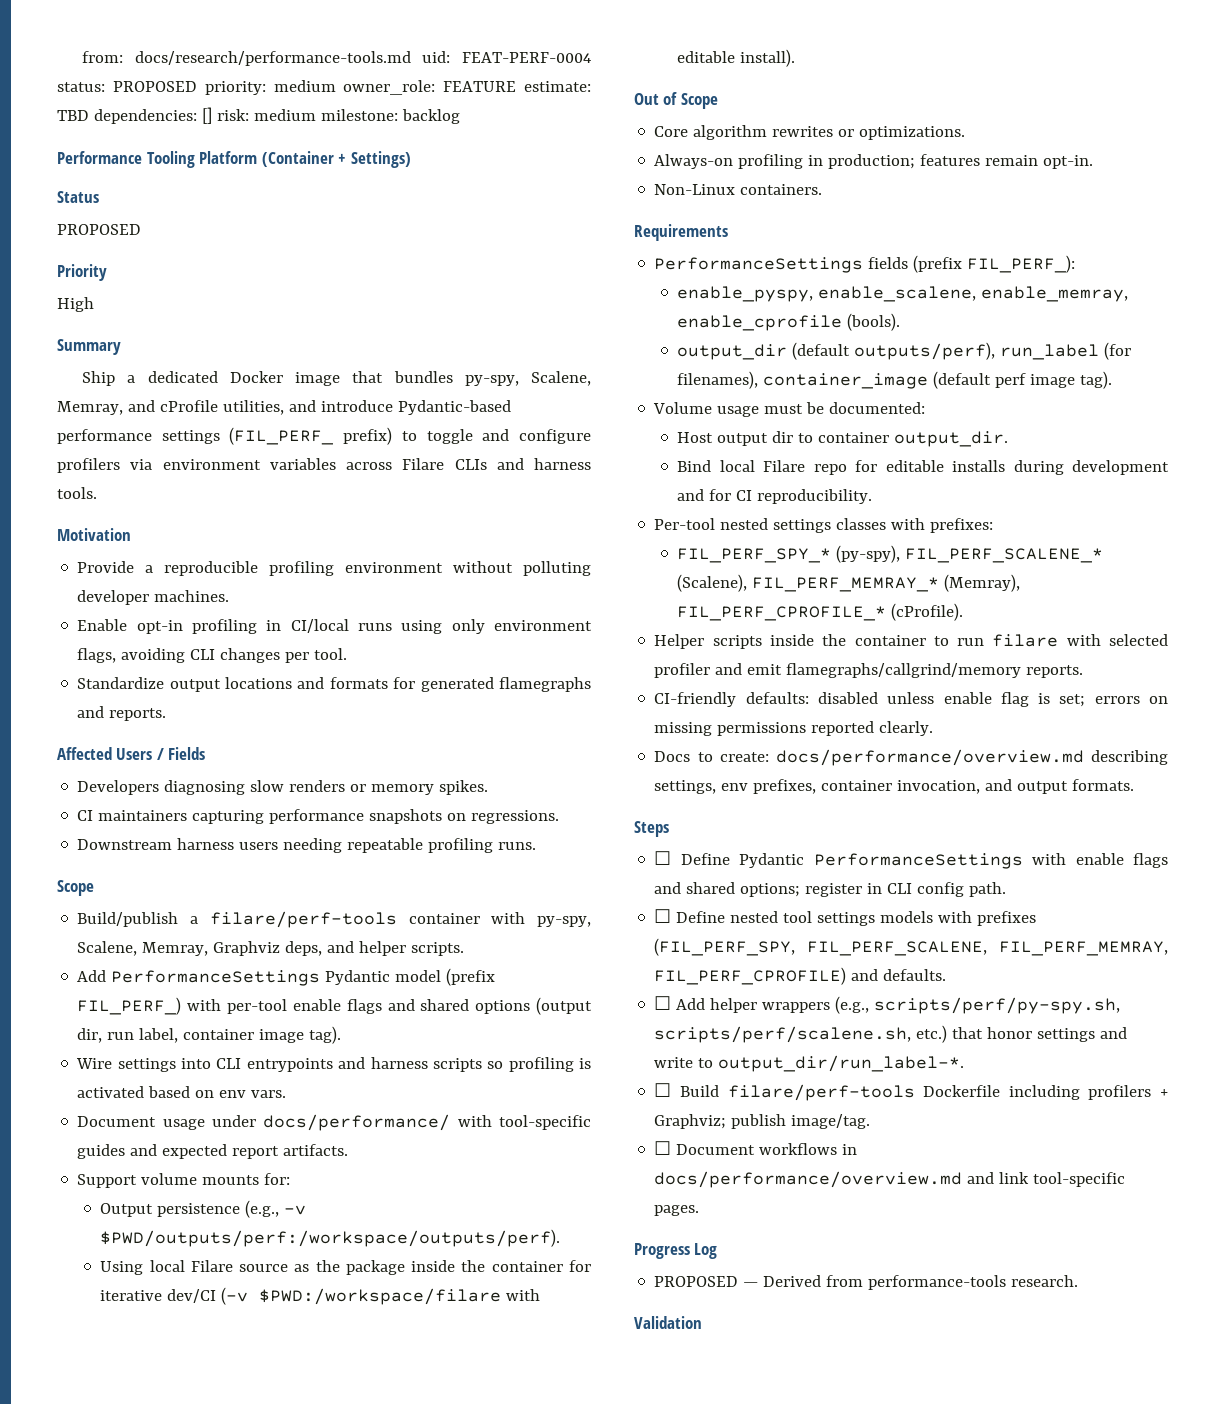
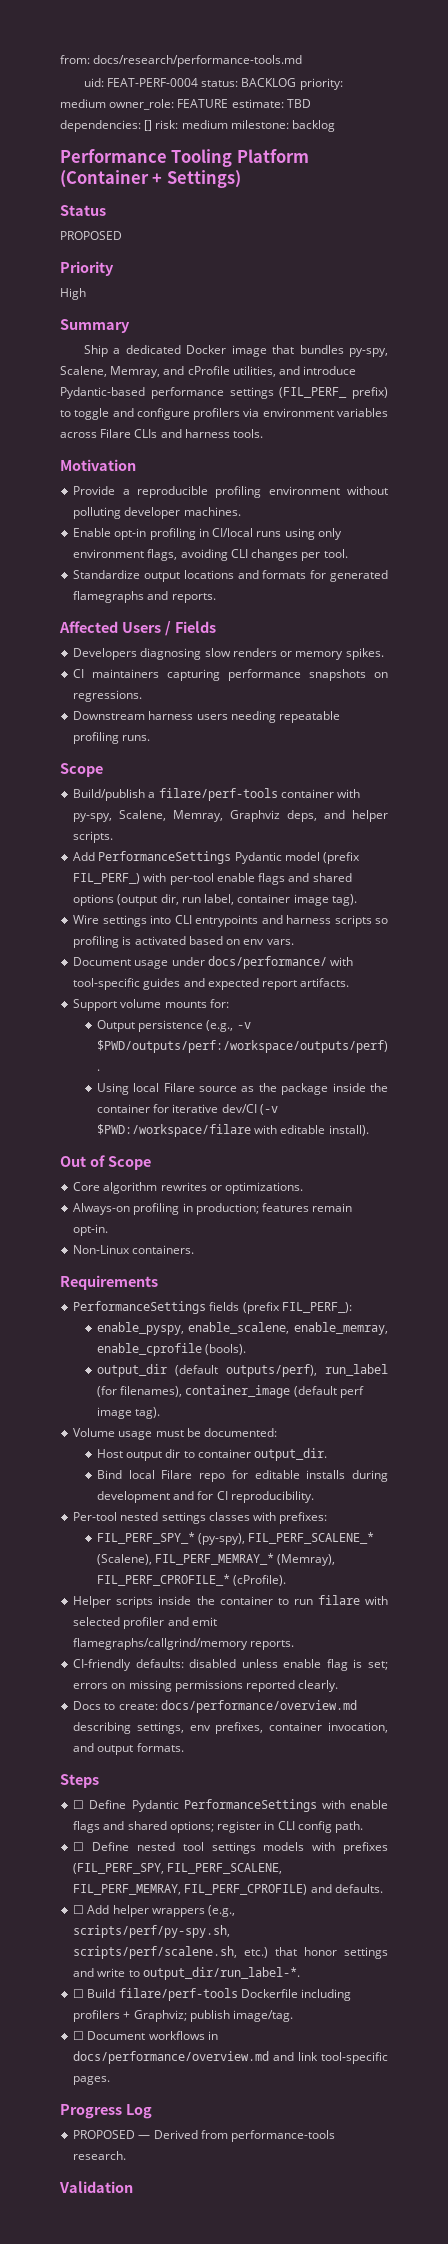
- from: docs/research/performance-tools.md uid: FEAT-PERF-0004 status: PROPOSED priority: medium owner_role: FEATURE estimate: TBD dependencies: [] risk: medium milestone: backlog
+ from: docs/research/performance-tools.md
+ uid: FEAT-PERF-0004 status: BACKLOG priority: medium owner_role: FEATURE estimate: TBD dependencies: [] risk: medium milestone: backlog

